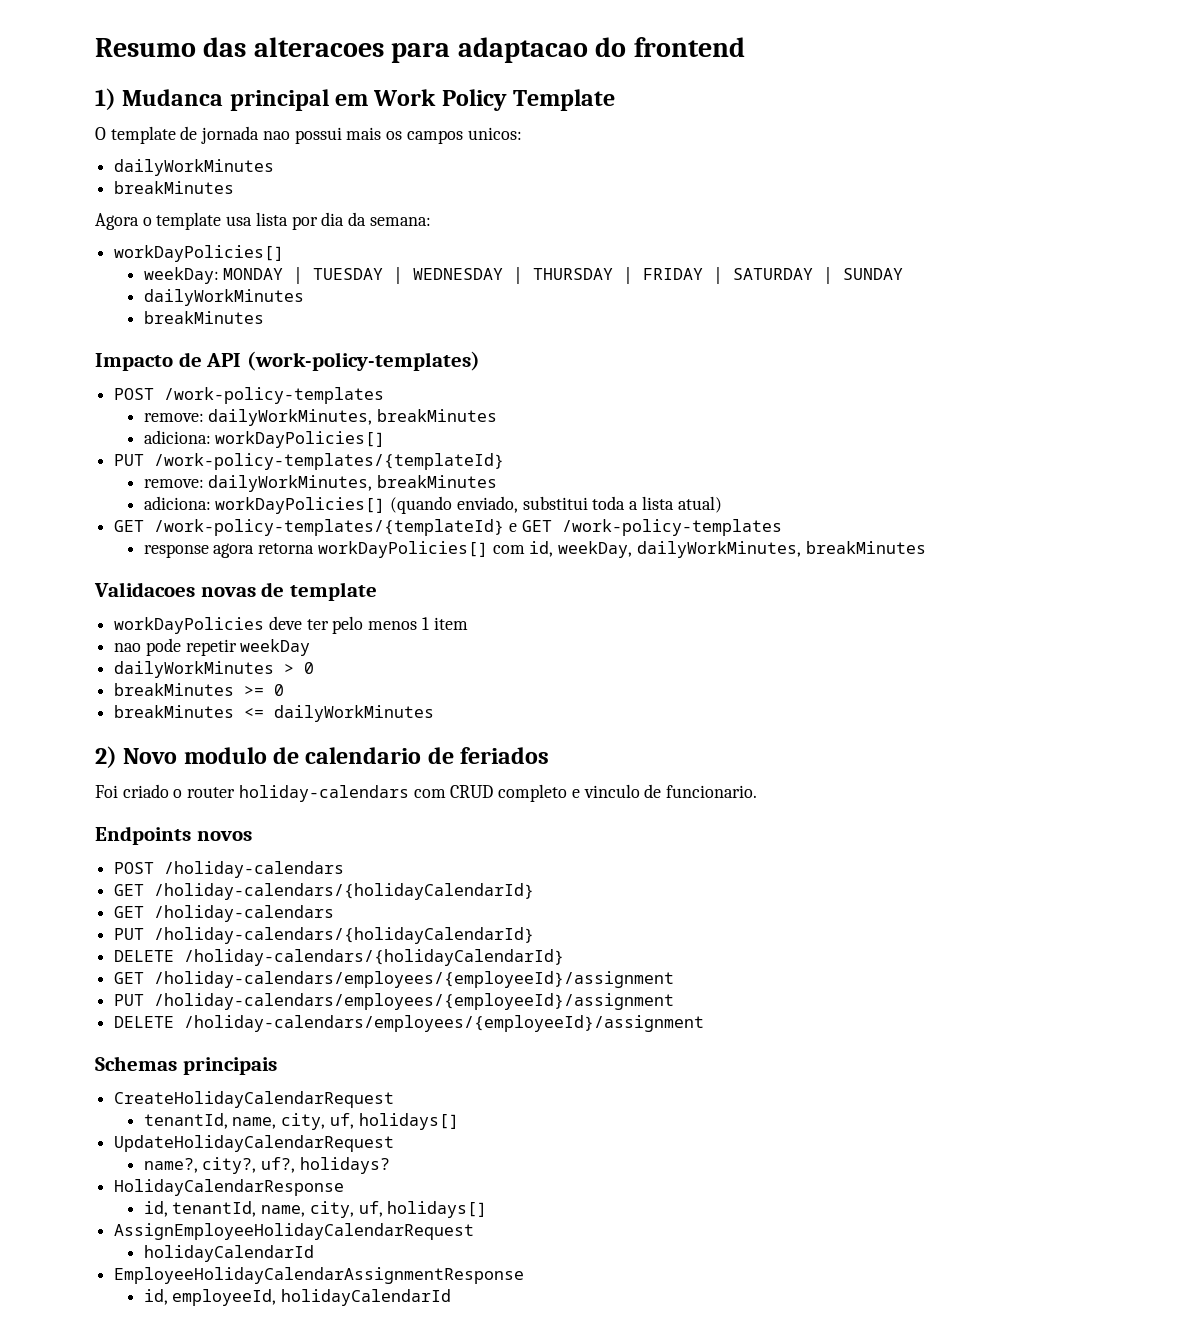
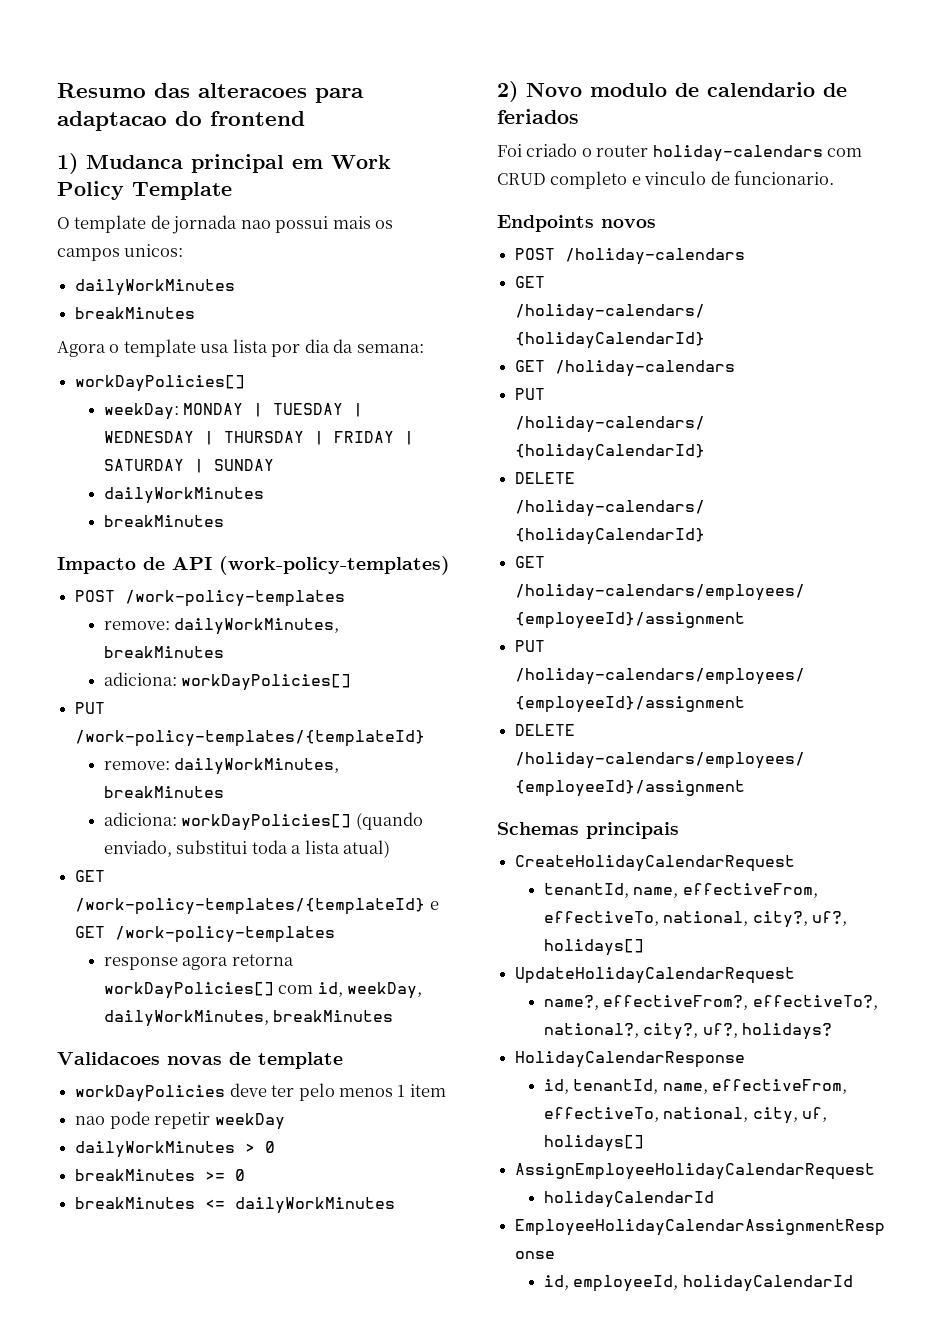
  CreateHolidayCalendarRequest
- tenantId, name, city, uf, holidays[]
+ tenantId, name, effectiveFrom, effectiveTo, national, city?, uf?, holidays[]
- name?, city?, uf?, holidays?
+ name?, effectiveFrom?, effectiveTo?, national?, city?, uf?, holidays?
- id, tenantId, name, city, uf, holidays[]
+ id, tenantId, name, effectiveFrom, effectiveTo, national, city, uf, holidays[]

